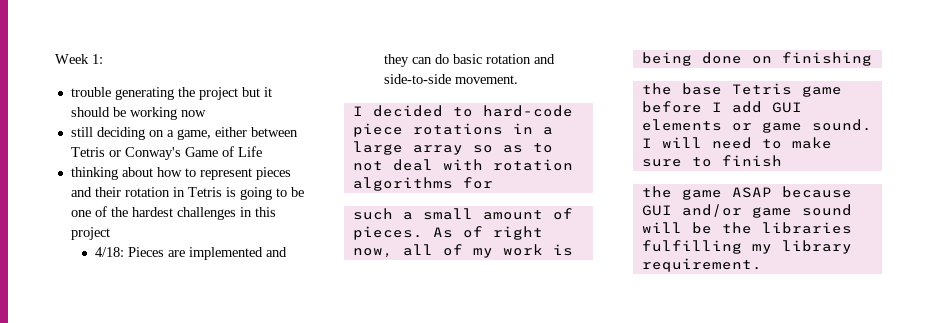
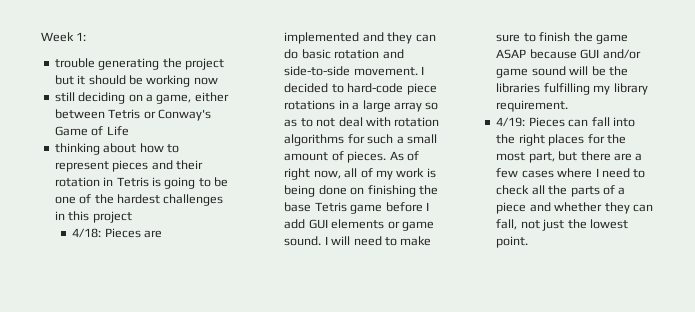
- 4/18: Pieces are implemented and they can do basic rotation and side-to-side movement.
- I decided to hard-code piece rotations in a large array so as to not deal with rotation algorithms for
- such a small amount of pieces.
+ 4/18: Pieces are implemented and they can do basic rotation and side-to-side movement. I decided to hard-code piece rotations in a large array so as to not deal with rotation algorithms for such a small amount of pieces.
- As of right now, all of my work is being done on finishing
- the base Tetris game before I add GUI elements or game sound.
+ As of right now, all of my work is being done on finishing the base Tetris game before I add GUI elements or game sound.
- I will need to make sure to finish
- the game ASAP because GUI and/or game sound will be the libraries fulfilling my library requirement.
+ I will need to make sure to finish the game ASAP because GUI and/or game sound will be the libraries fulfilling my library requirement.
+ 4/19: Pieces can fall into the right places for the most part, but there are a few cases where I need to check all the parts of a piece and whether they can fall, not just the lowest point.

